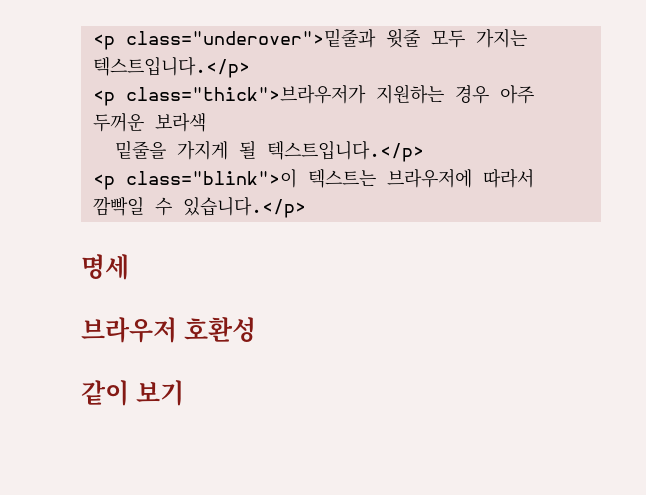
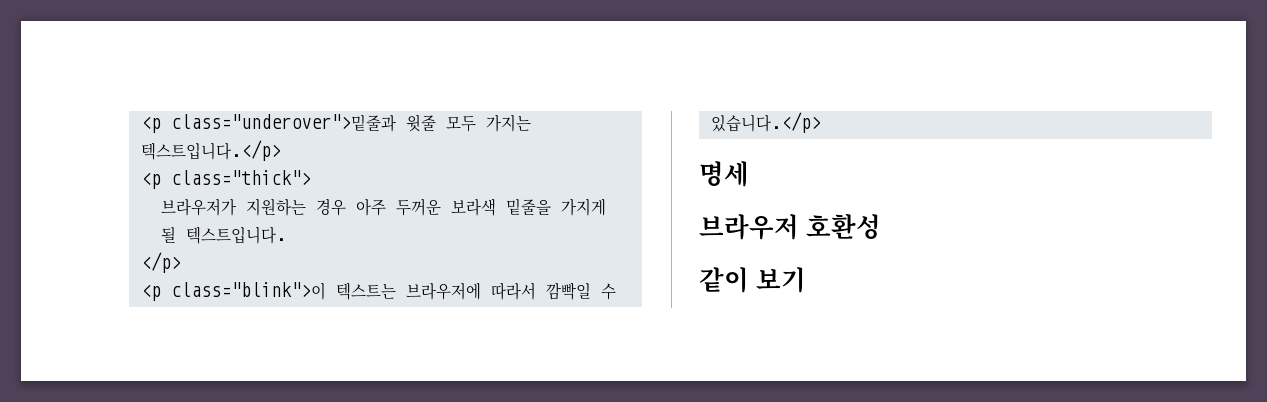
- <p class="thick">브라우저가 지원하는 경우 아주 두꺼운 보라색
- 밑줄을 가지게 될 텍스트입니다.</p>
+ <p class="thick">
+ 브라우저가 지원하는 경우 아주 두꺼운 보라색 밑줄을 가지게 될 텍스트입니다.
+ </p>

